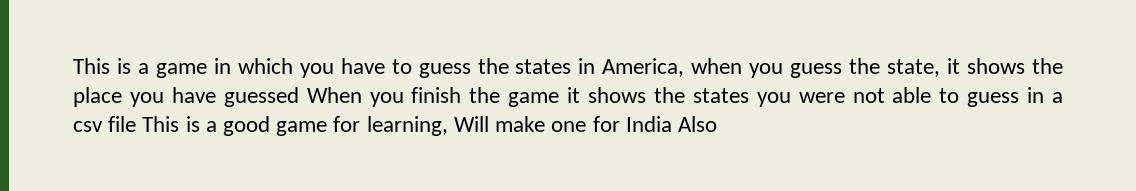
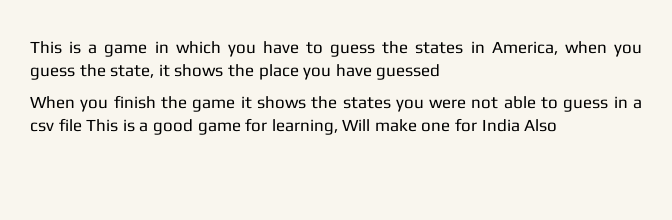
- This is a game in which you have to guess the states in America, when you guess the state, it shows the place you have guessed When you finish the game it shows the states you were not able to guess in a csv file This is a good game for learning, Will make one for India Also
+ This is a game in which you have to guess the states in America, when you guess the state, it shows the place you have guessed
+ When you finish the game it shows the states you were not able to guess in a csv file This is a good game for learning, Will make one for India Also

